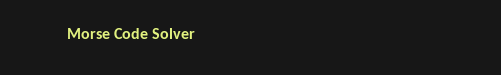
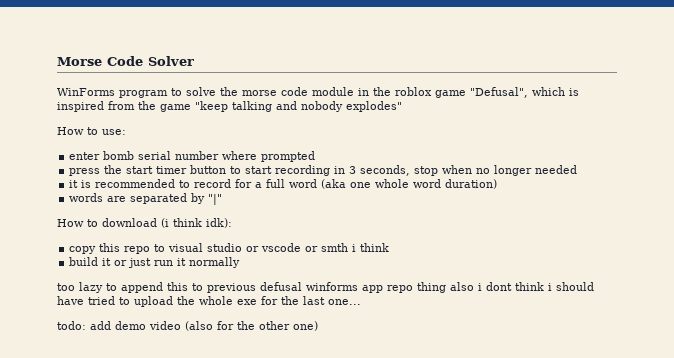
+ WinForms program to solve the morse code module in the roblox game "Defusal", which is inspired from the game "keep talking and nobody explodes"
+ How to use:
+ enter bomb serial number where prompted
+ press the start timer button to start recording in 3 seconds, stop when no longer needed
+ it is recommended to record for a full word (aka one whole word duration)
+ words are separated by "|"
+ How to download (i think idk):
+ copy this repo to visual studio or vscode or smth i think
+ build it or just run it normally
+ too lazy to append this to previous defusal winforms app repo thing also i dont think i should have tried to upload the whole exe for the last one...
+ todo: add demo video (also for the other one)

